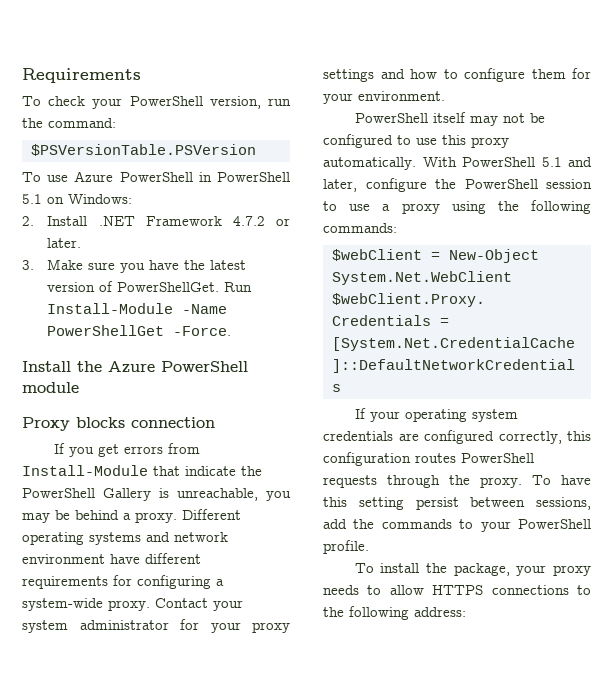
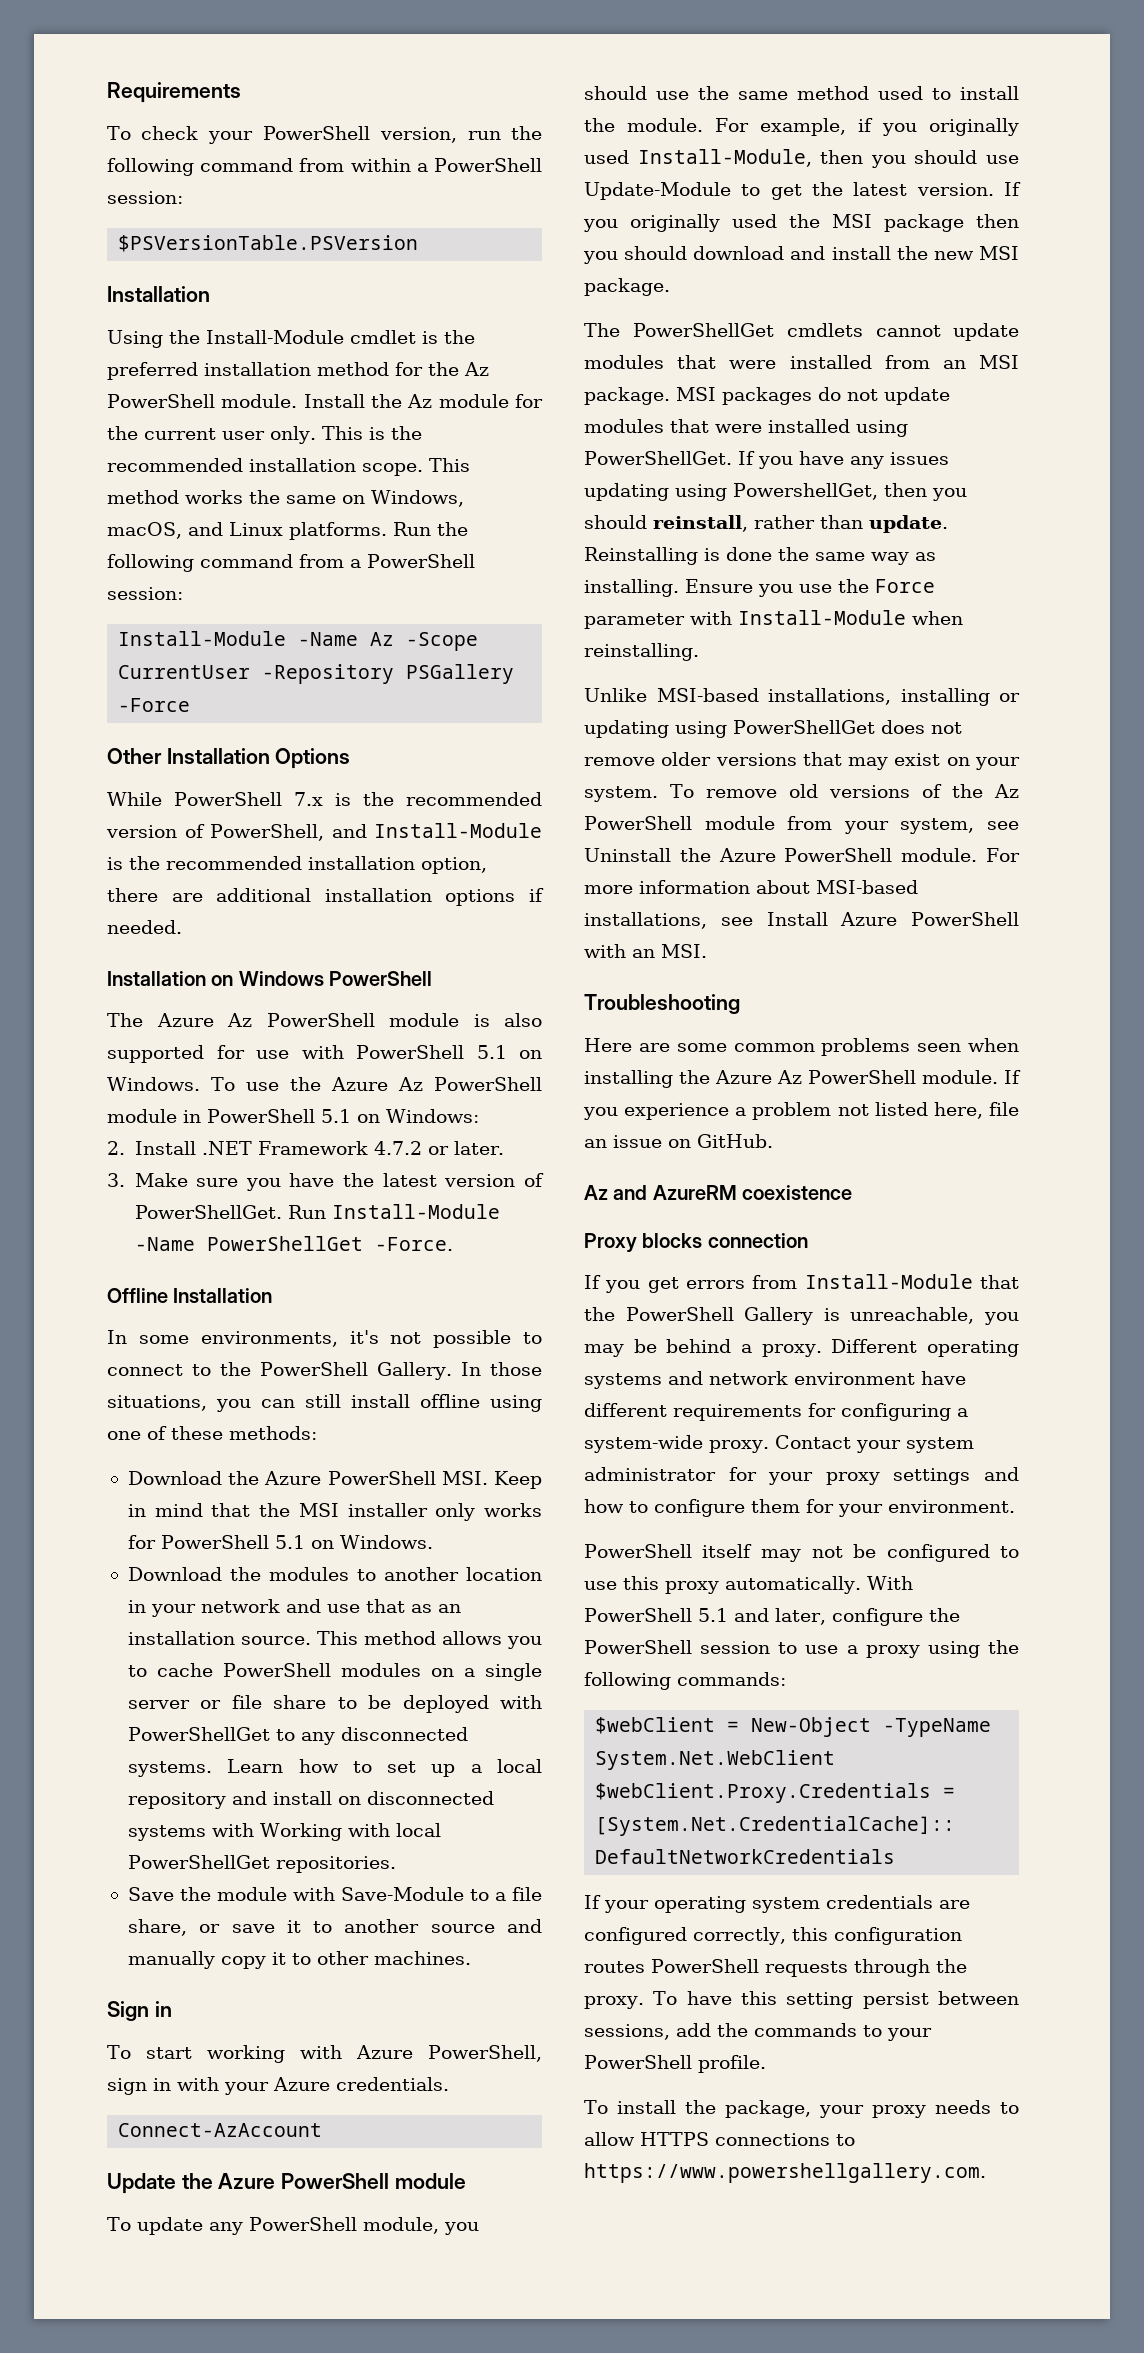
- To check your PowerShell version, run the command:
+ To check your PowerShell version, run the following command from within a PowerShell session:
  $PSVersionTable.PSVersion
- To use Azure PowerShell in PowerShell 5.1 on Windows:
+ Installation
+ Using the Install-Module cmdlet is the preferred installation method for the Az PowerShell module. Install the Az module for the current user only. This is the recommended installation scope. This method works the same on Windows, macOS, and Linux platforms. Run the following command from a PowerShell session:
+ Install-Module -Name Az -Scope CurrentUser -Repository PSGallery -Force
+ Other Installation Options
+ While PowerShell 7.x is the recommended version of PowerShell, and Install-Module is the recommended installation option, there are additional installation options if needed.
+ Installation on Windows PowerShell
+ The Azure Az PowerShell module is also supported for use with PowerShell 5.1 on Windows. To use the Azure Az PowerShell module in PowerShell 5.1 on Windows:
- Install the Azure PowerShell module
+ Offline Installation
+ In some environments, it's not possible to connect to the PowerShell Gallery. In those situations, you can still install offline using one of these methods:
+ Download the Azure PowerShell MSI. Keep in mind that the MSI installer only works for PowerShell 5.1 on Windows.
+ Download the modules to another location in your network and use that as an installation source. This method allows you to cache PowerShell modules on a single server or file share to be deployed with PowerShellGet to any disconnected systems. Learn how to set up a local repository and install on disconnected systems with Working with local PowerShellGet repositories.
+ Save the module with Save-Module to a file share, or save it to another source and manually copy it to other machines.
+ Sign in
+ To start working with Azure PowerShell, sign in with your Azure credentials.
+ Connect-AzAccount
+ Update the Azure PowerShell module
+ To update any PowerShell module, you should use the same method used to install the module. For example, if you originally used Install-Module, then you should use Update-Module to get the latest version. If you originally used the MSI package then you should download and install the new MSI package.
+ The PowerShellGet cmdlets cannot update modules that were installed from an MSI package. MSI packages do not update modules that were installed using PowerShellGet. If you have any issues updating using PowershellGet, then you should reinstall, rather than update. Reinstalling is done the same way as installing. Ensure you use the Force parameter with Install-Module when reinstalling.
+ Unlike MSI-based installations, installing or updating using PowerShellGet does not remove older versions that may exist on your system. To remove old versions of the Az PowerShell module from your system, see Uninstall the Azure PowerShell module. For more information about MSI-based installations, see Install Azure PowerShell with an MSI.
+ Troubleshooting
+ Here are some common problems seen when installing the Azure Az PowerShell module. If you experience a problem not listed here, file an issue on GitHub.
+ Az and AzureRM coexistence
- If you get errors from Install-Module that indicate the PowerShell Gallery is unreachable, you may be behind a proxy.
+ If you get errors from Install-Module that the PowerShell Gallery is unreachable, you may be behind a proxy.
- $webClient = New-Object System.Net.WebClient
+ $webClient = New-Object -TypeName System.Net.WebClient
- To install the package, your proxy needs to allow HTTPS connections to the following address:
+ To install the package, your proxy needs to allow HTTPS connections to https://www.powershellgallery.com.

